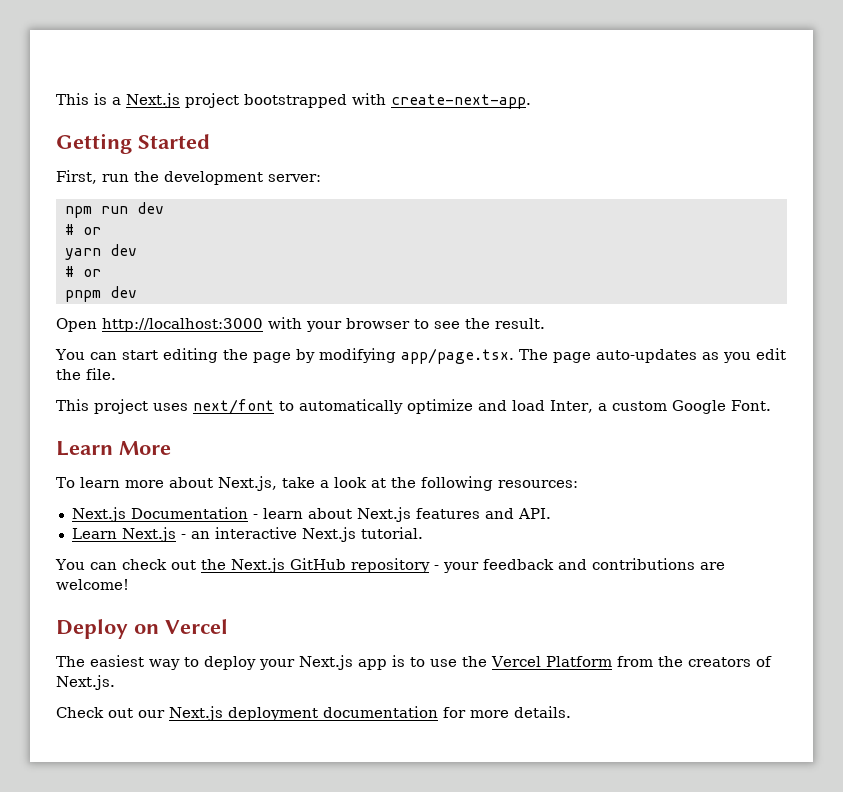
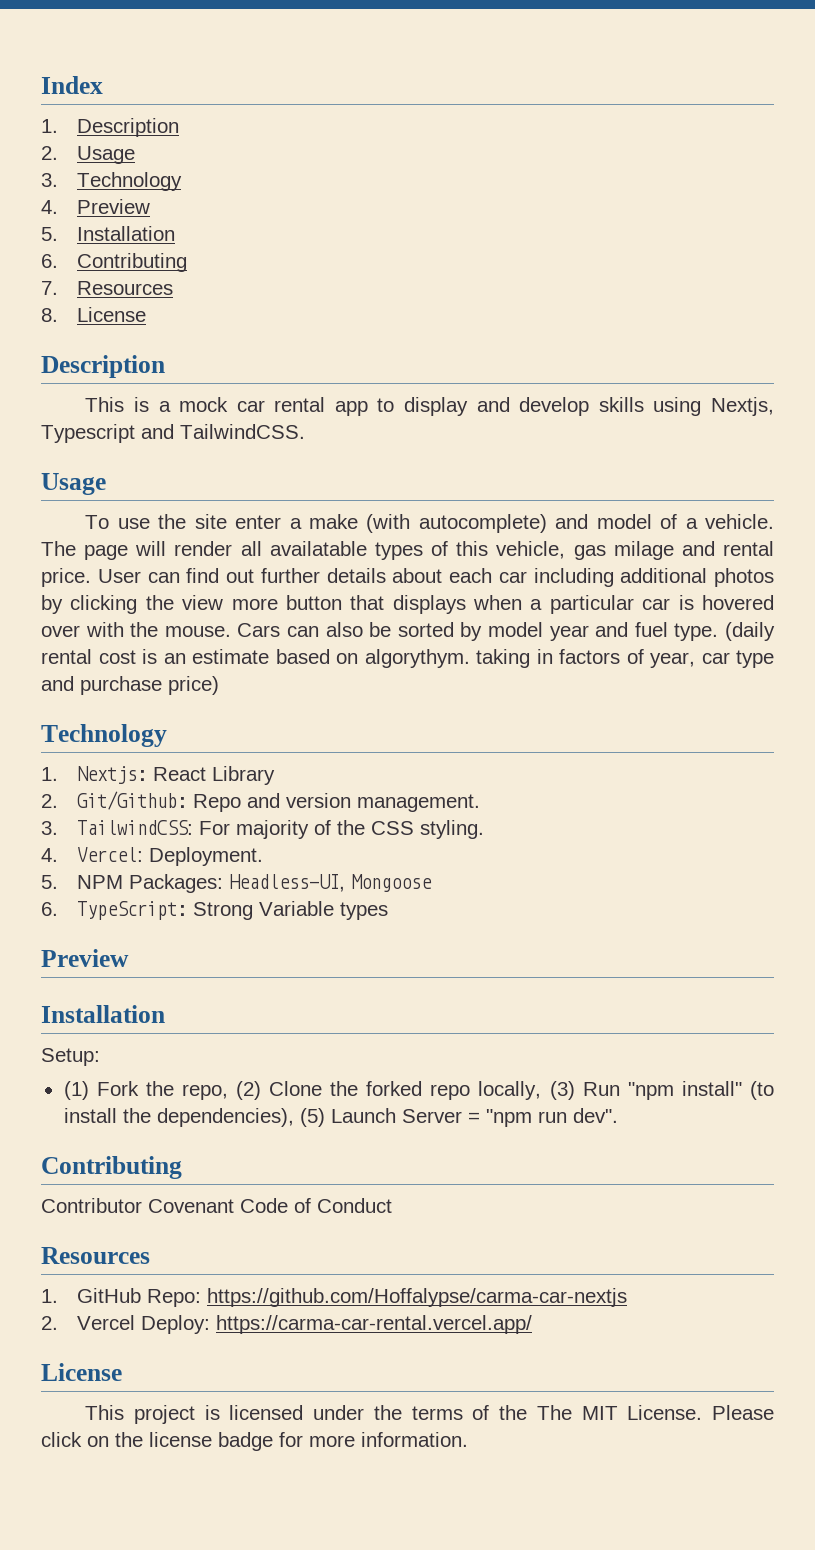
- This is a Next.js project bootstrapped with create-next-app.
- Getting Started
- First, run the development server:
- npm run dev
- # or
- yarn dev
- # or
- pnpm dev
- Open http://localhost:3000 with your browser to see the result.
- You can start editing the page by modifying app/page.tsx. The page auto-updates as you edit the file.
- This project uses next/font to automatically optimize and load Inter, a custom Google Font.
- Learn More
- To learn more about Next.js, take a look at the following resources:
- Next.js Documentation - learn about Next.js features and API.
- Learn Next.js - an interactive Next.js tutorial.
- You can check out the Next.js GitHub repository - your feedback and contributions are welcome!
- Deploy on Vercel
- The easiest way to deploy your Next.js app is to use the Vercel Platform from the creators of Next.js.
- Check out our Next.js deployment documentation for more details.
+ Index
+ 1. Description
+ 2. Usage
+ 3. Technology
+ 4. Preview
+ 5. Installation
+ 6. Contributing
+ 7. Resources
+ 8. License
+ Description
+ This is a mock car rental app to display and develop skills using Nextjs, Typescript and TailwindCSS.
+ Usage
+ To use the site enter a make (with autocomplete) and model of a vehicle. The page will render all availatable types of this vehicle, gas milage and rental price. User can find out further details about each car including additional photos by clicking the view more button that displays when a particular car is hovered over with the mouse. Cars can also be sorted by model year and fuel type. (daily rental cost is an estimate based on algorythym. taking in factors of year, car type and purchase price)
+ Technology
+ 1. Nextjs: React Library
+ 2. Git/Github: Repo and version management.
+ 3. TailwindCSS: For majority of the CSS styling.
+ 4. Vercel: Deployment.
+ 5. NPM Packages: Headless-UI, Mongoose
+ 6. TypeScript: Strong Variable types
+ Preview
+ Installation
+ Setup:
+ (1) Fork the repo, (2) Clone the forked repo locally, (3) Run "npm install" (to install the dependencies), (5) Launch Server = "npm run dev".
+ Contributing
+ Contributor Covenant Code of Conduct
+ Resources
+ 1. GitHub Repo: https://github.com/Hoffalypse/carma-car-nextjs
+ 2. Vercel Deploy: https://carma-car-rental.vercel.app/
+ License
+ This project is licensed under the terms of the The MIT License. Please click on the license badge for more information.

